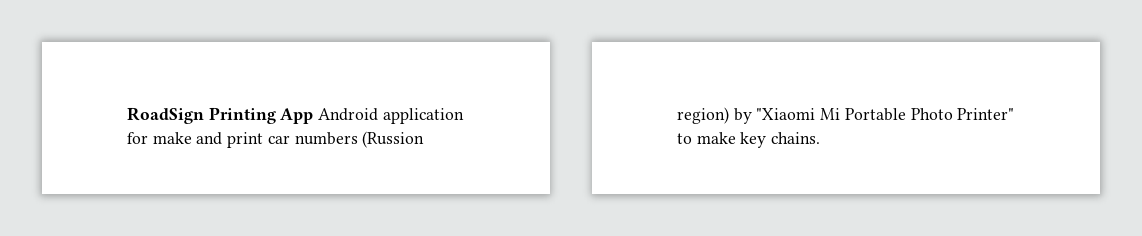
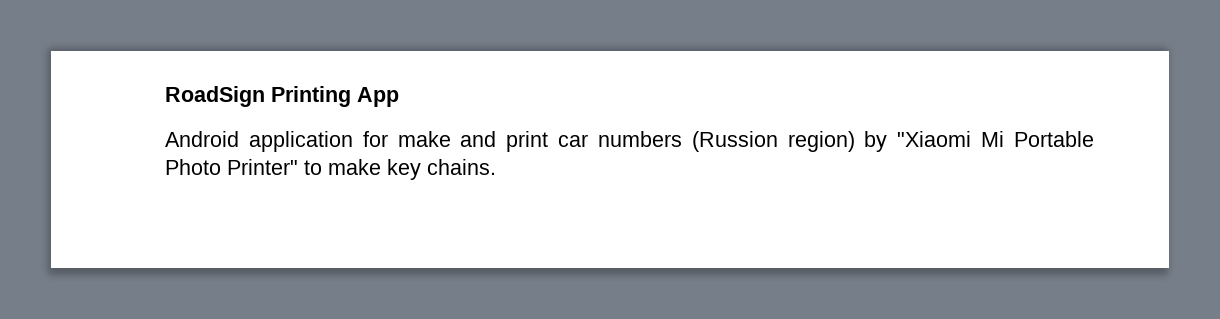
- RoadSign Printing App Android application for make and print car numbers (Russion region) by "Xiaomi Mi Portable Photo Printer" to make key chains.
+ RoadSign Printing App
+ Android application for make and print car numbers (Russion region) by "Xiaomi Mi Portable Photo Printer" to make key chains.

